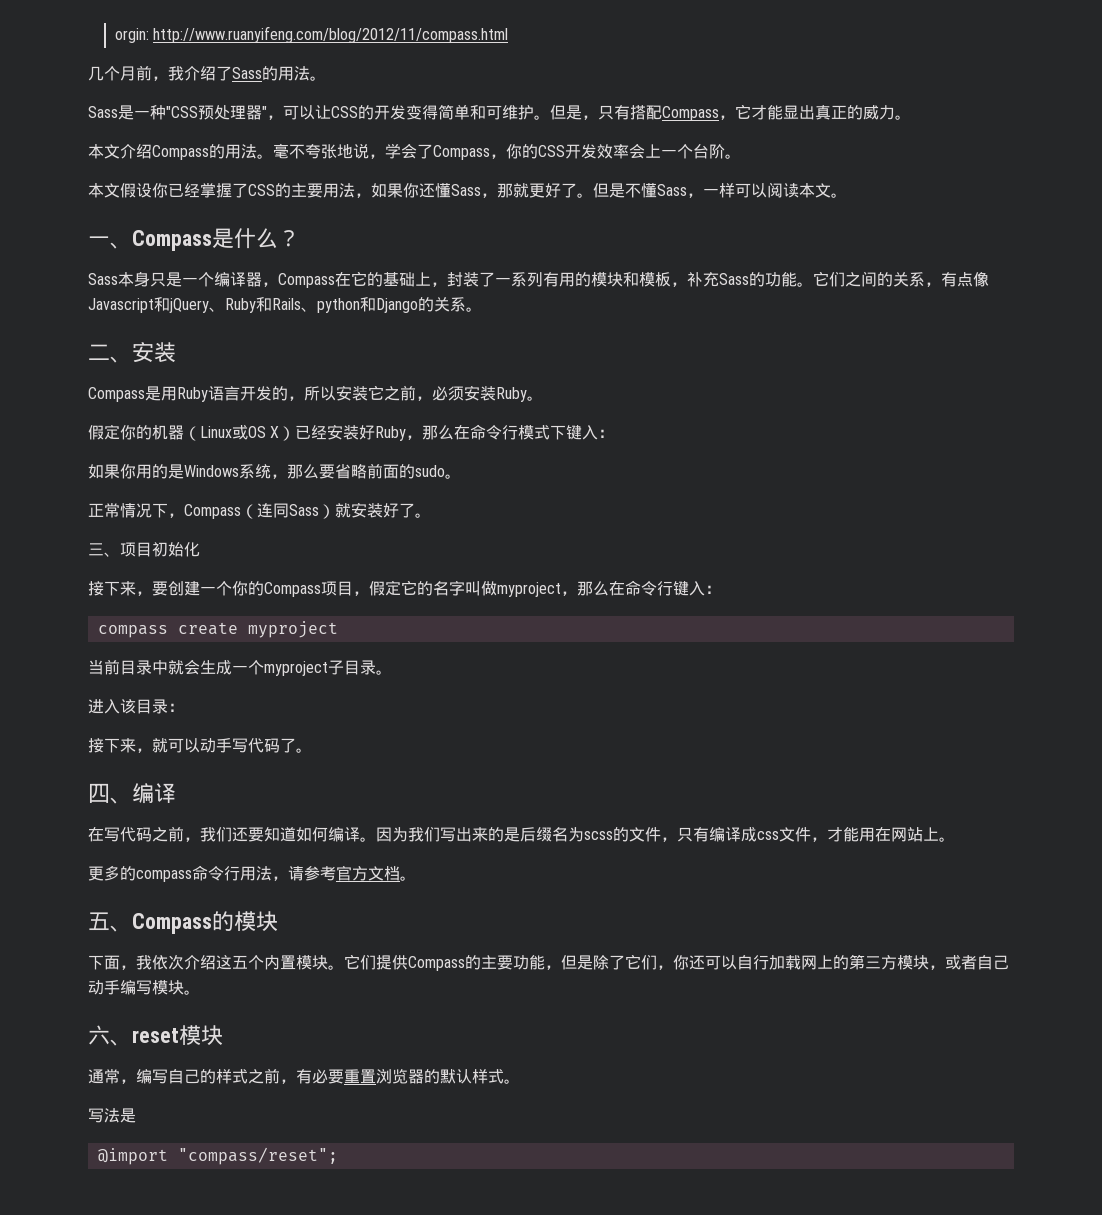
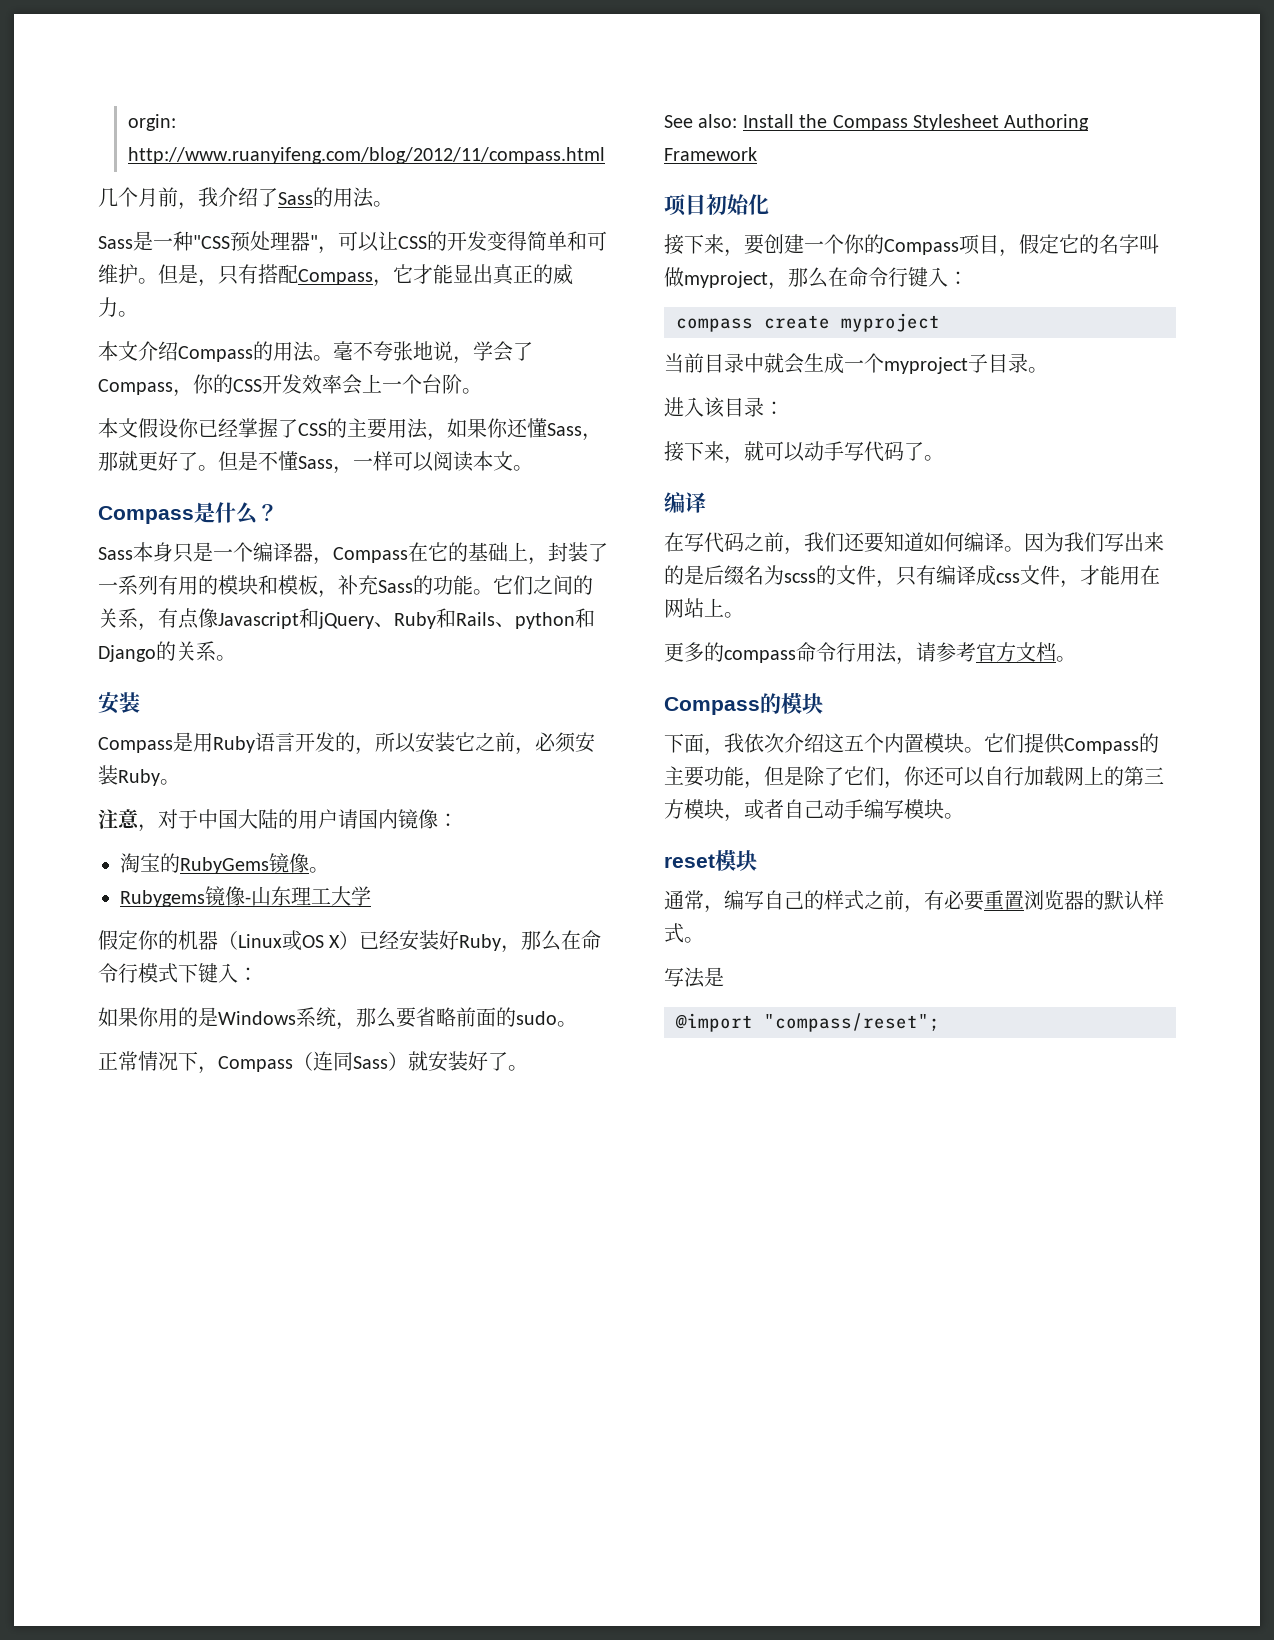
- 一、Compass是什么？
+ Compass是什么？
  它们之间的关系，有点像Javascript和jQuery、Ruby和Rails、python和Django的关系。
- 二、安装
+ 安装
+ 注意，对于中国大陆的用户请国内镜像：
+ 淘宝的RubyGems镜像。
+ Rubygems镜像-山东理工大学
- 三、项目初始化
+ See also: Install the Compass Stylesheet Authoring Framework
+ 项目初始化
  接下来，就可以动手写代码了。
- 四、编译
+ 编译
- 五、Compass的模块
+ Compass的模块
- 六、reset模块
+ reset模块

